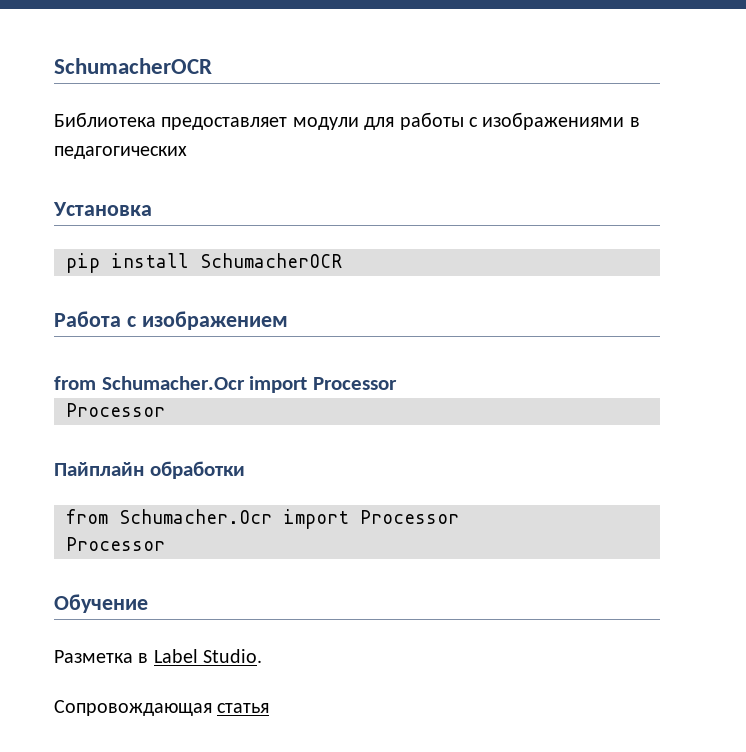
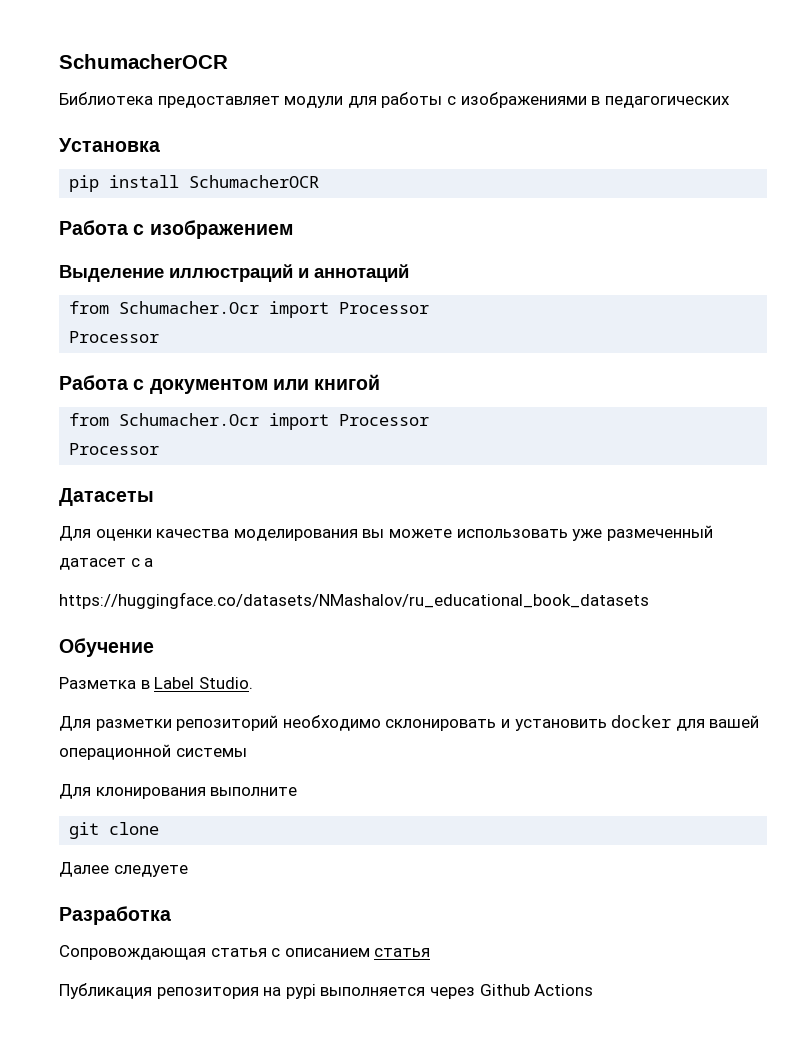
  Работа с изображением
+ Выделение иллюстраций и аннотаций
  from Schumacher.Ocr import Processor
  Processor
- Пайплайн обработки
+ Работа с документом или книгой
  from Schumacher.Ocr import Processor
  Processor
+ Датасеты
+ Для оценки качества моделирования вы можете использовать уже размеченный датасет с а
+ https://huggingface.co/datasets/NMashalov/ru_educational_book_datasets
- Сопровождающая статья
+ Для разметки репозиторий необходимо склонировать и установить docker для вашей операционной системы
+ Для клонирования выполните
+ git clone
+ Далее следуете
+ Разработка
+ Сопровождающая статья с описанием статья
+ Публикация репозитория на pypi выполняется через Github Actions

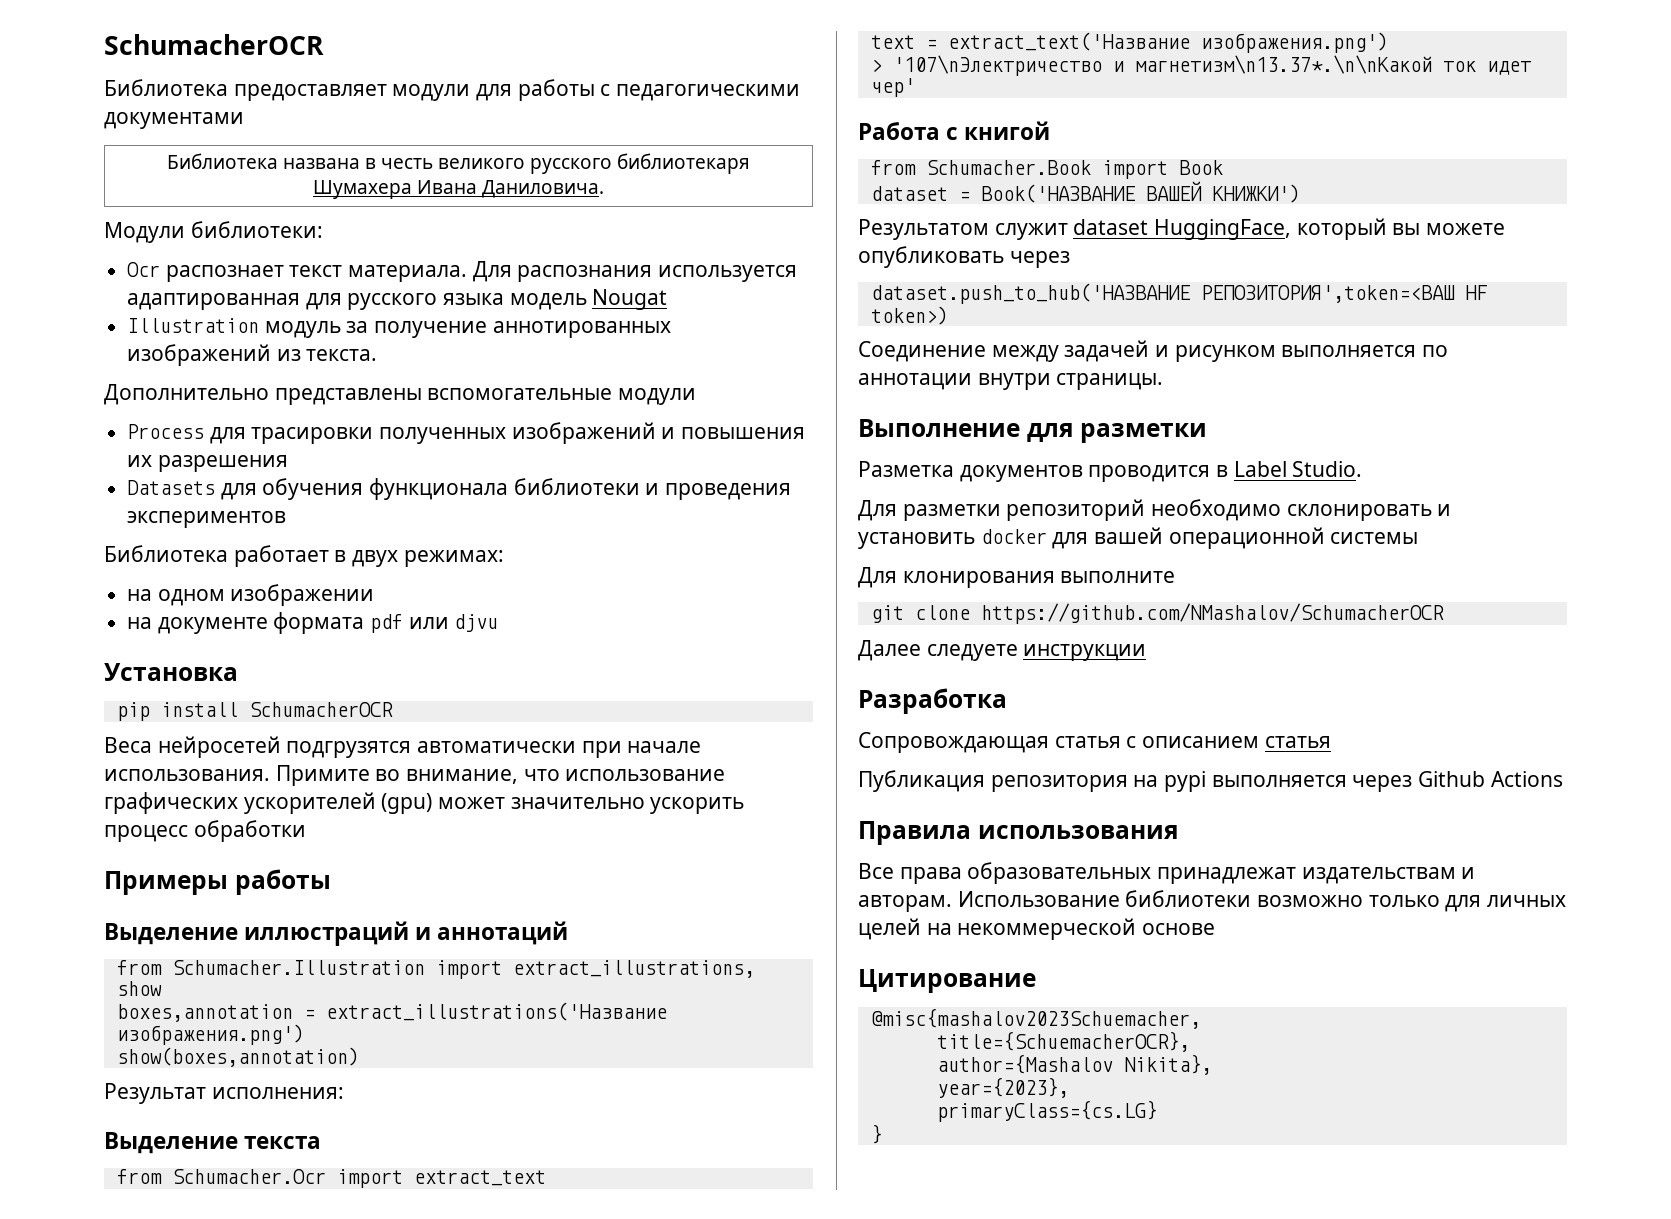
- Библиотека предоставляет модули для работы с изображениями в педагогических
+ Библиотека предоставляет модули для работы с педагогическими документами
+ Библиотека названа в честь великого русского библиотекаря Шумахера Ивана Даниловича.
+ Модули библиотеки:
+ Ocr распознает текст материала. Для распознания используется адаптированная для русского языка модель Nougat
+ Illustration модуль за получение аннотированных изображений из текста.
+ Дополнительно представлены вспомогательные модули
+ Process для трасировки полученных изображений и повышения их разрешения
+ Datasets для обучения функционала библиотеки и проведения экспериментов
+ Библиотека работает в двух режимах:
+ на одном изображении
+ на документе формата pdf или djvu
  Установка
  pip install SchumacherOCR
- Работа с изображением
+ Веса нейросетей подгрузятся автоматически при начале использования. Примите во внимание, что использование графических ускорителей (gpu) может значительно ускорить процесс обработки
+ Примеры работы
  Выделение иллюстраций и аннотаций
- from Schumacher.Ocr import Processor
- Processor
- Работа с документом или книгой
- from Schumacher.Ocr import Processor
- Processor
- Датасеты
- Для оценки качества моделирования вы можете использовать уже размеченный датасет с а
- https://huggingface.co/datasets/NMashalov/ru_educational_book_datasets
- Обучение
+ from Schumacher.Illustration import extract_illustrations, show
+ boxes,annotation = extract_illustrations('Название изображения.png')
+ show(boxes,annotation)
+ Результат исполнения:
+ Выделение текста
+ from Schumacher.Ocr import extract_text
+ text = extract_text('Название изображения.png')
+ > '107\nЭлектричество и магнетизм\n13.37*.\n\nКакой ток идет чер'
+ Работа с книгой
+ from Schumacher.Book import Book
+ dataset = Book('НАЗВАНИЕ ВАШЕЙ КНИЖКИ')
+ Результатом служит dataset HuggingFace, который вы можете опубликовать через
+ dataset.push_to_hub('НАЗВАНИЕ РЕПОЗИТОРИЯ',token=<ВАШ HF token>)
+ Соединение между задачей и рисунком выполняется по аннотации внутри страницы.
+ Выполнение для разметки
- Разметка в Label Studio.
+ Разметка документов проводится в Label Studio.
- git clone
+ git clone https://github.com/NMashalov/SchumacherOCR
- Далее следуете
+ Далее следуете инструкции
+ Правила использования
+ Все права образовательных принадлежат издательствам и авторам. Использование библиотеки возможно только для личных целей на некоммерческой основе
+ Цитирование
+ @misc{mashalov2023Schuemacher,
+ title={SchuemacherOCR},
+ author={Mashalov Nikita},
+ year={2023},
+ primaryClass={cs.LG}
+ }

